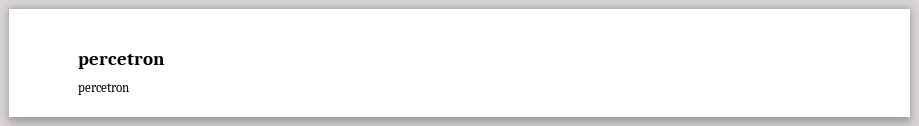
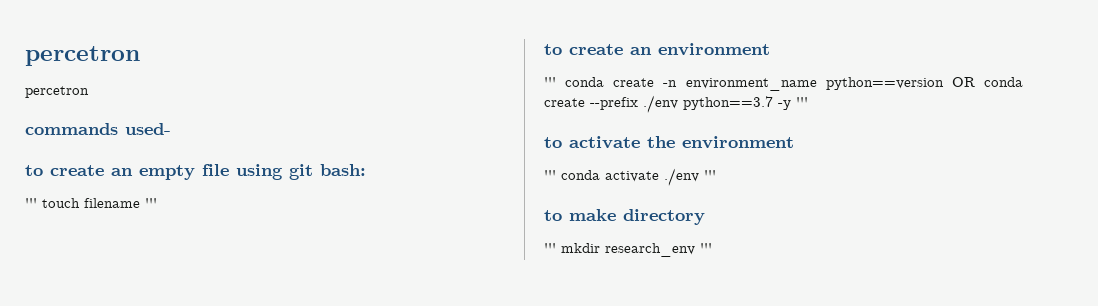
+ commands used-
+ to create an empty file using git bash:
+ ''' touch filename '''
+ to create an environment
+ ''' conda create -n environment_name python==version OR conda create --prefix ./env python==3.7 -y '''
+ to activate the environment
+ ''' conda activate ./env '''
+ to make directory
+ ''' mkdir research_env '''

